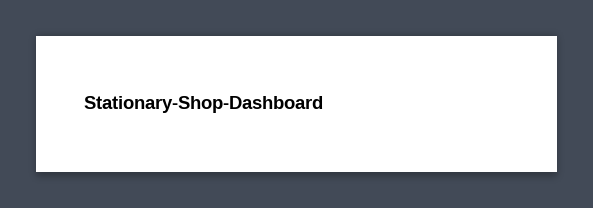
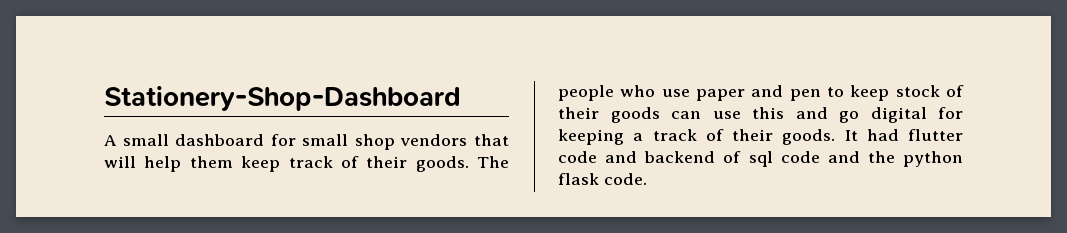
- Stationary-Shop-Dashboard
+ Stationery-Shop-Dashboard
+ A small dashboard for small shop vendors that will help them keep track of their goods. The people who use paper and pen to keep stock of their goods can use this and go digital for keeping a track of their goods. It had flutter code and backend of sql code and the python flask code.

